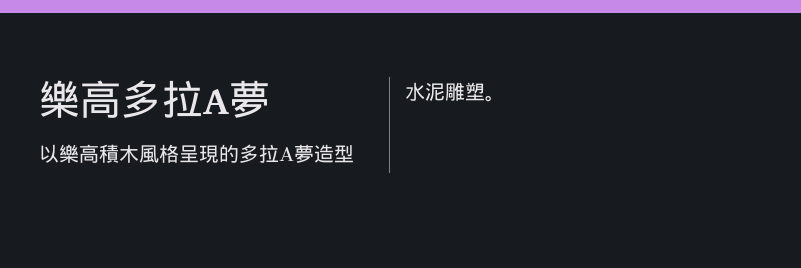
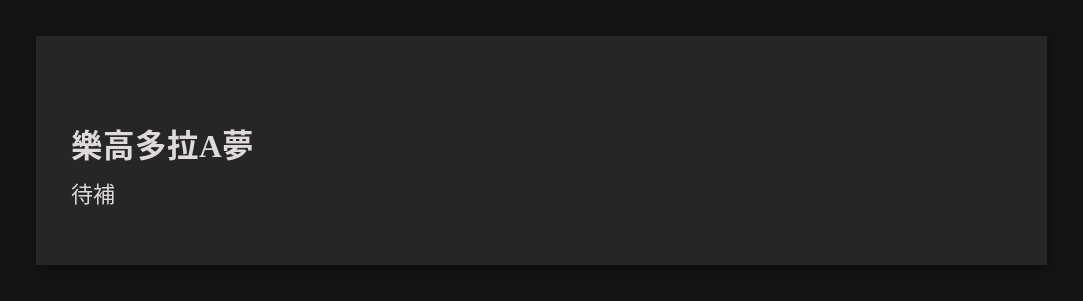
- 以樂高積木風格呈現的多拉A夢造型水泥雕塑。
+ 待補

